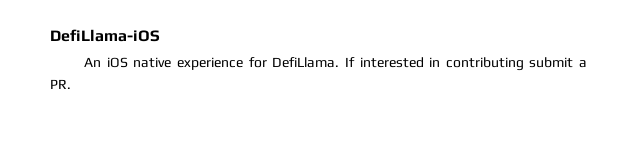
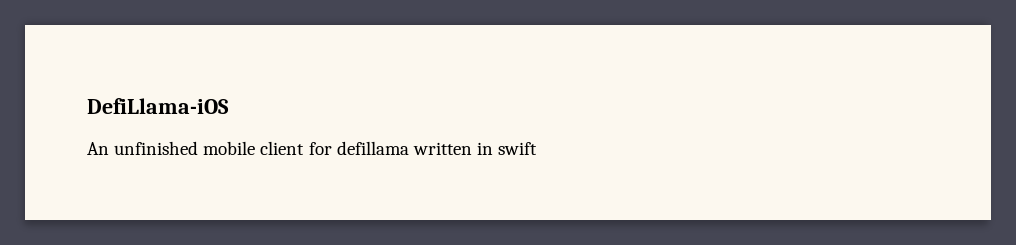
- An iOS native experience for DefiLlama. If interested in contributing submit a PR.
+ An unfinished mobile client for defillama written in swift

